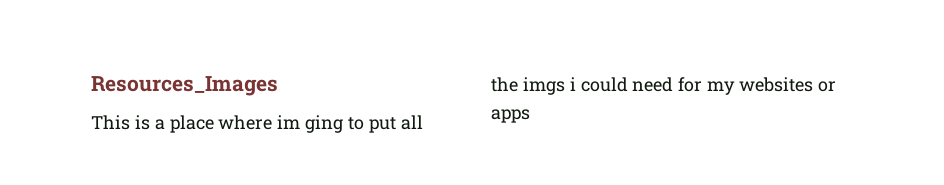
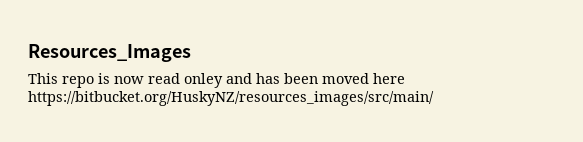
- This is a place where im ging to put all the imgs i could need for my websites or apps
+ This repo is now read onley and has been moved here https://bitbucket.org/HuskyNZ/resources_images/src/main/

